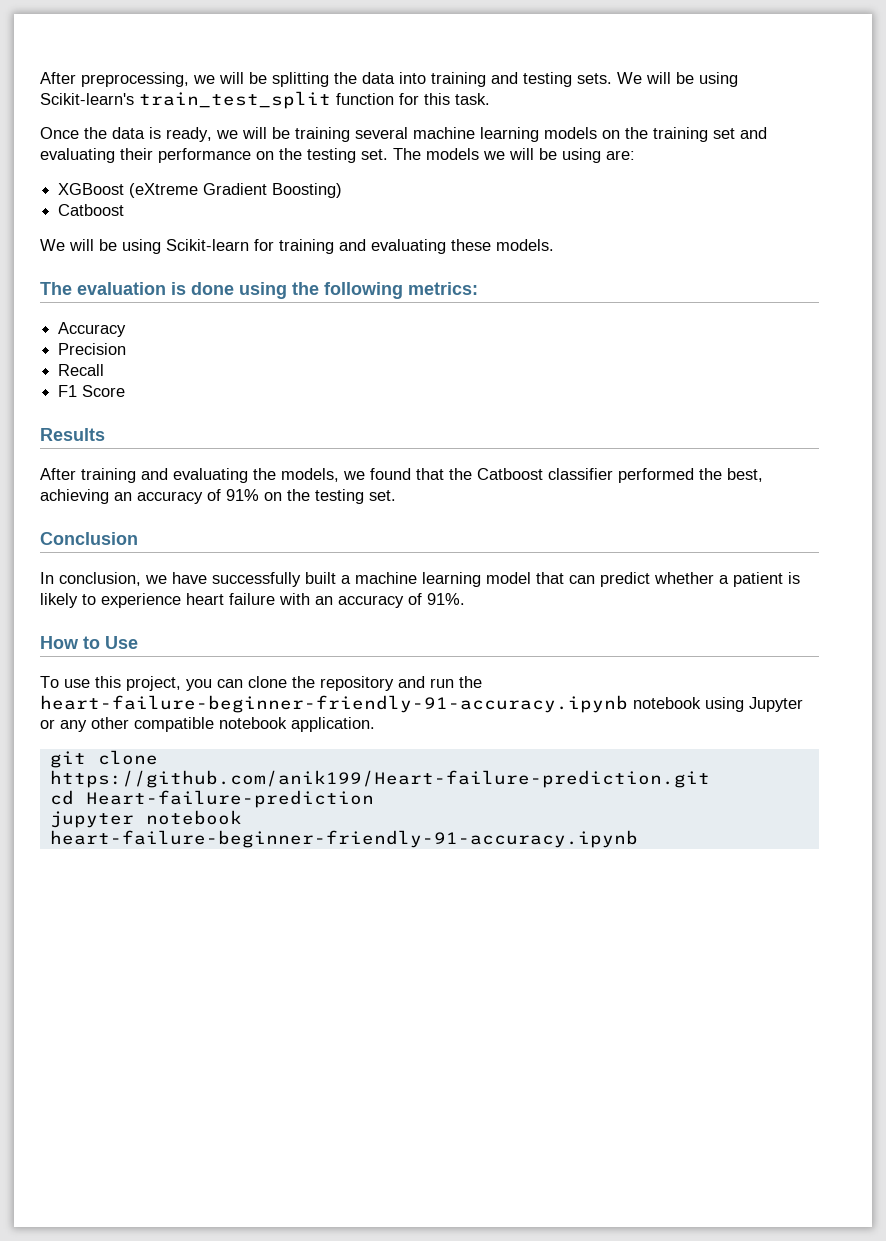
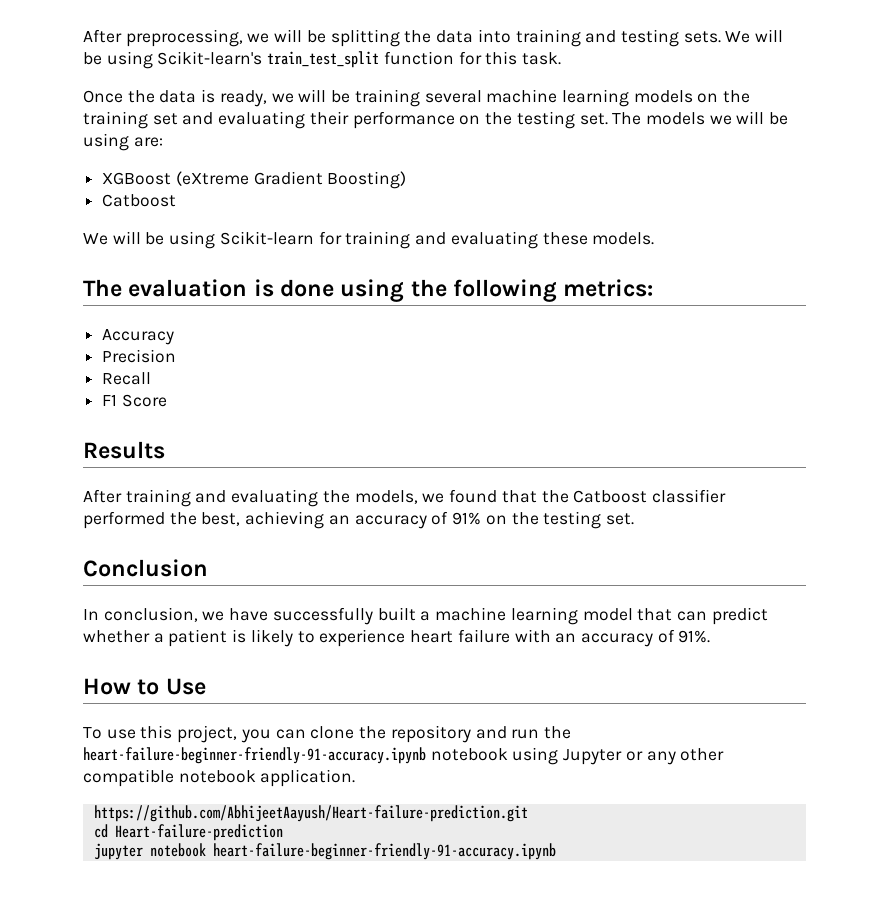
- git clone https://github.com/anik199/Heart-failure-prediction.git
+ https://github.com/AbhijeetAayush/Heart-failure-prediction.git

